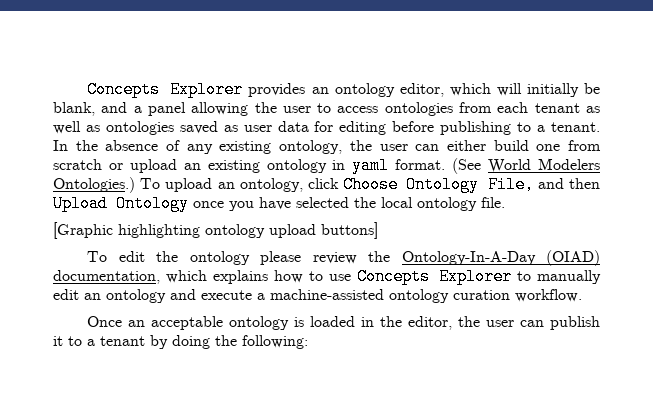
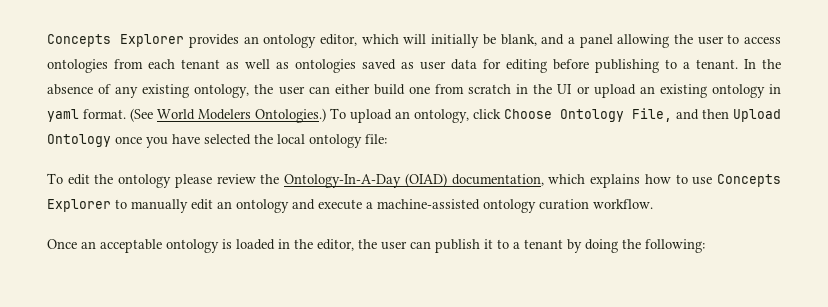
- In the absence of any existing ontology, the user can either build one from scratch or upload an existing ontology in yaml format.
+ In the absence of any existing ontology, the user can either build one from scratch in the UI or upload an existing ontology in yaml format.
- To upload an ontology, click Choose Ontology File, and then Upload Ontology once you have selected the local ontology file.
- [Graphic highlighting ontology upload buttons]
+ To upload an ontology, click Choose Ontology File, and then Upload Ontology once you have selected the local ontology file:

